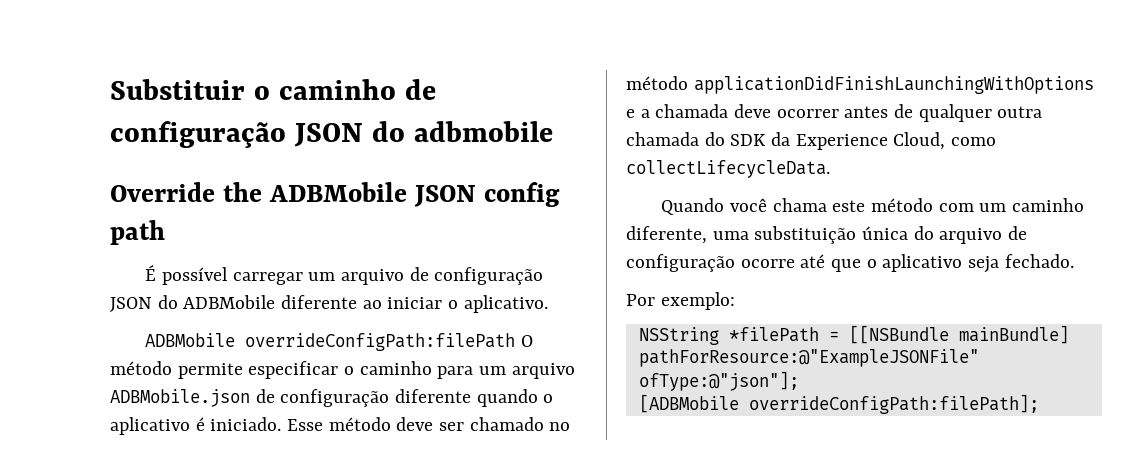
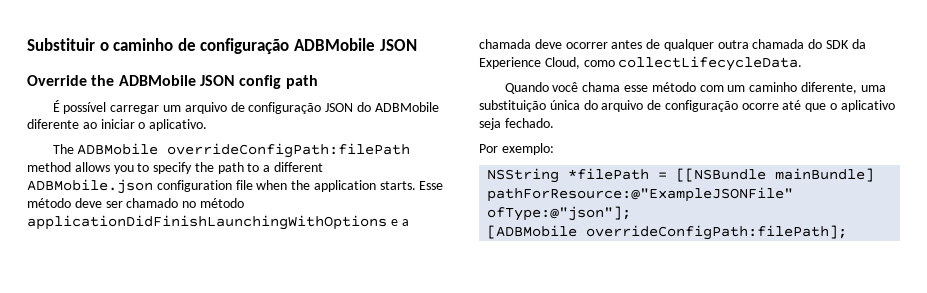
- Substituir o caminho de configuração JSON do adbmobile
+ Substituir o caminho de configuração ADBMobile JSON
- ADBMobile overrideConfigPath:filePath O método permite especificar o caminho para um arquivo ADBMobile.json de configuração diferente quando o aplicativo é iniciado.
+ The ADBMobile overrideConfigPath:filePath method allows you to specify the path to a different ADBMobile.json configuration file when the application starts.
- Quando você chama este método com um caminho diferente, uma substituição única do arquivo de configuração ocorre até que o aplicativo seja fechado.
+ Quando você chama esse método com um caminho diferente, uma substituição única do arquivo de configuração ocorre até que o aplicativo seja fechado.

